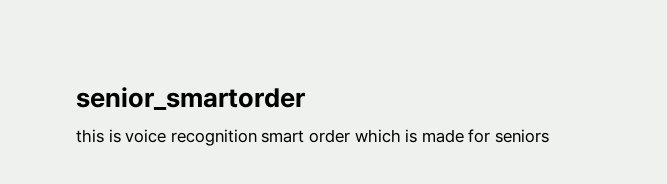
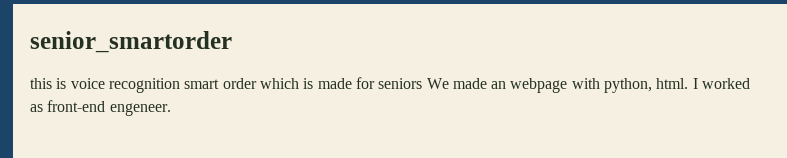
- this is voice recognition smart order which is made for seniors
+ this is voice recognition smart order which is made for seniors We made an webpage with python, html. I worked as front-end engeneer.

